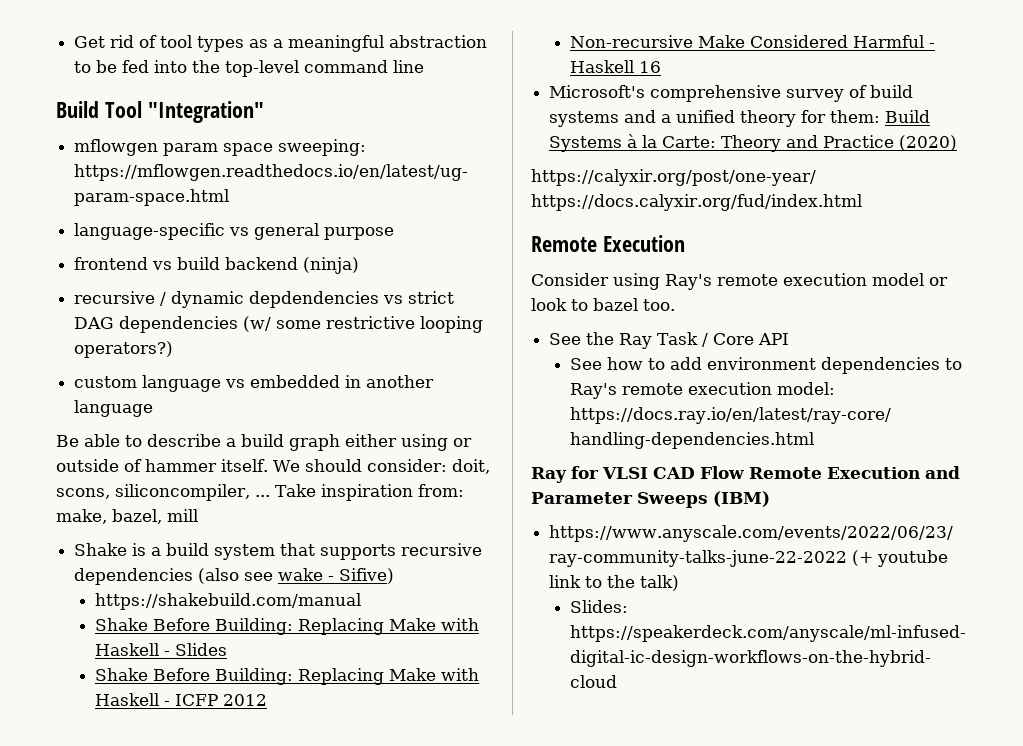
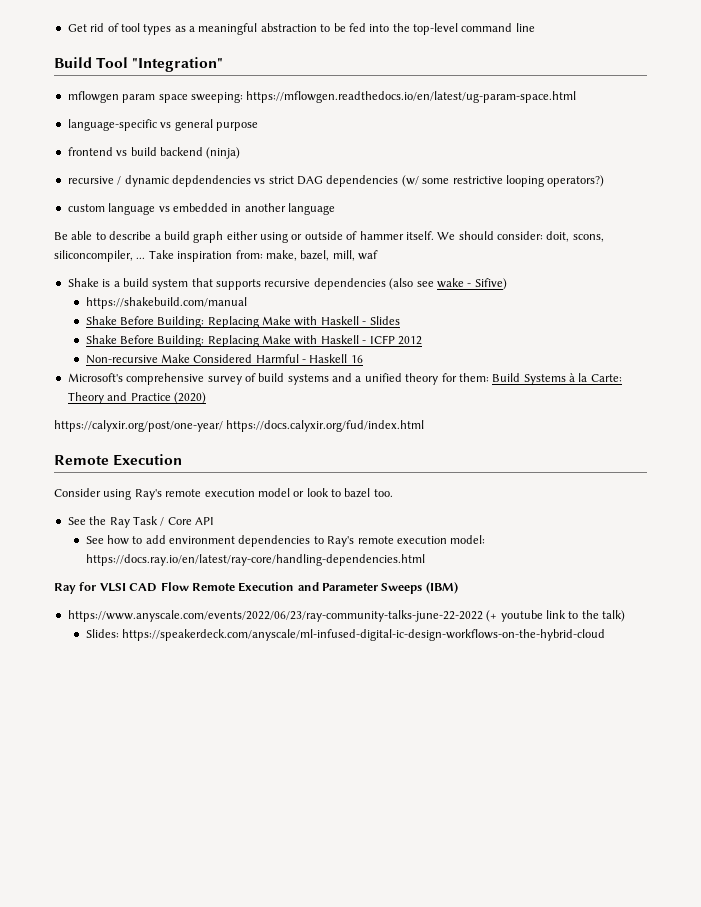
- Take inspiration from: make, bazel, mill
+ Take inspiration from: make, bazel, mill, waf

